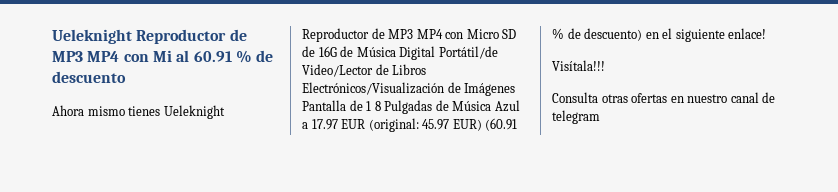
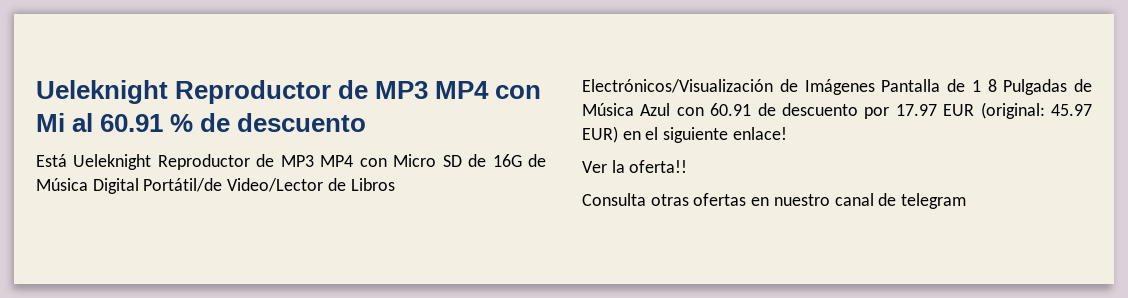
- Ahora mismo tienes Ueleknight Reproductor de MP3 MP4 con Micro SD de 16G de Música Digital Portátil/de Video/Lector de Libros Electrónicos/Visualización de Imágenes Pantalla de 1 8 Pulgadas de Música Azul a 17.97 EUR (original: 45.97 EUR) (60.91 % de descuento) en el siguiente enlace!
+ Está Ueleknight Reproductor de MP3 MP4 con Micro SD de 16G de Música Digital Portátil/de Video/Lector de Libros Electrónicos/Visualización de Imágenes Pantalla de 1 8 Pulgadas de Música Azul con 60.91 de descuento por 17.97 EUR (original: 45.97 EUR) en el siguiente enlace!
- Visítala!!!
+ Ver la oferta!!

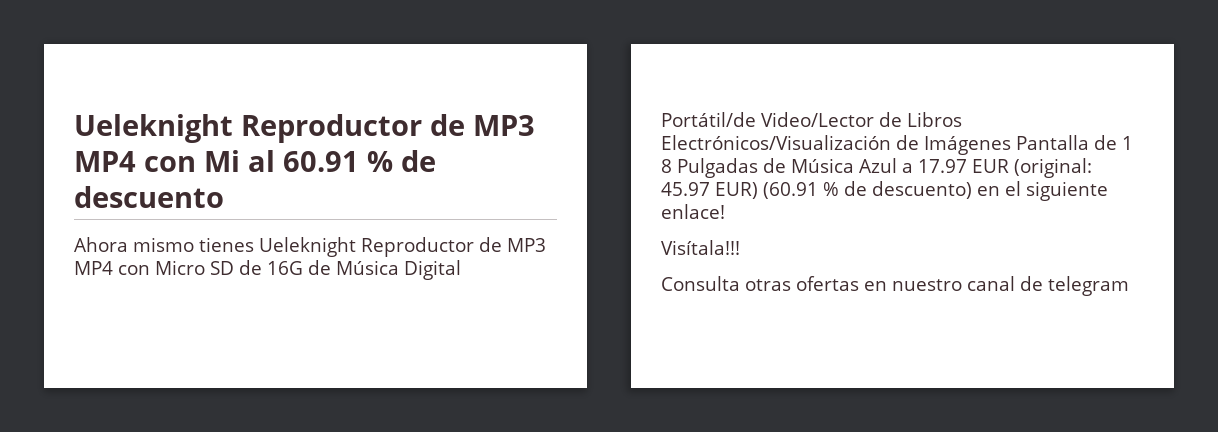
- Está Ueleknight Reproductor de MP3 MP4 con Micro SD de 16G de Música Digital Portátil/de Video/Lector de Libros Electrónicos/Visualización de Imágenes Pantalla de 1 8 Pulgadas de Música Azul con 60.91 de descuento por 17.97 EUR (original: 45.97 EUR) en el siguiente enlace!
+ Ahora mismo tienes Ueleknight Reproductor de MP3 MP4 con Micro SD de 16G de Música Digital Portátil/de Video/Lector de Libros Electrónicos/Visualización de Imágenes Pantalla de 1 8 Pulgadas de Música Azul a 17.97 EUR (original: 45.97 EUR) (60.91 % de descuento) en el siguiente enlace!
- Ver la oferta!!
+ Visítala!!!

